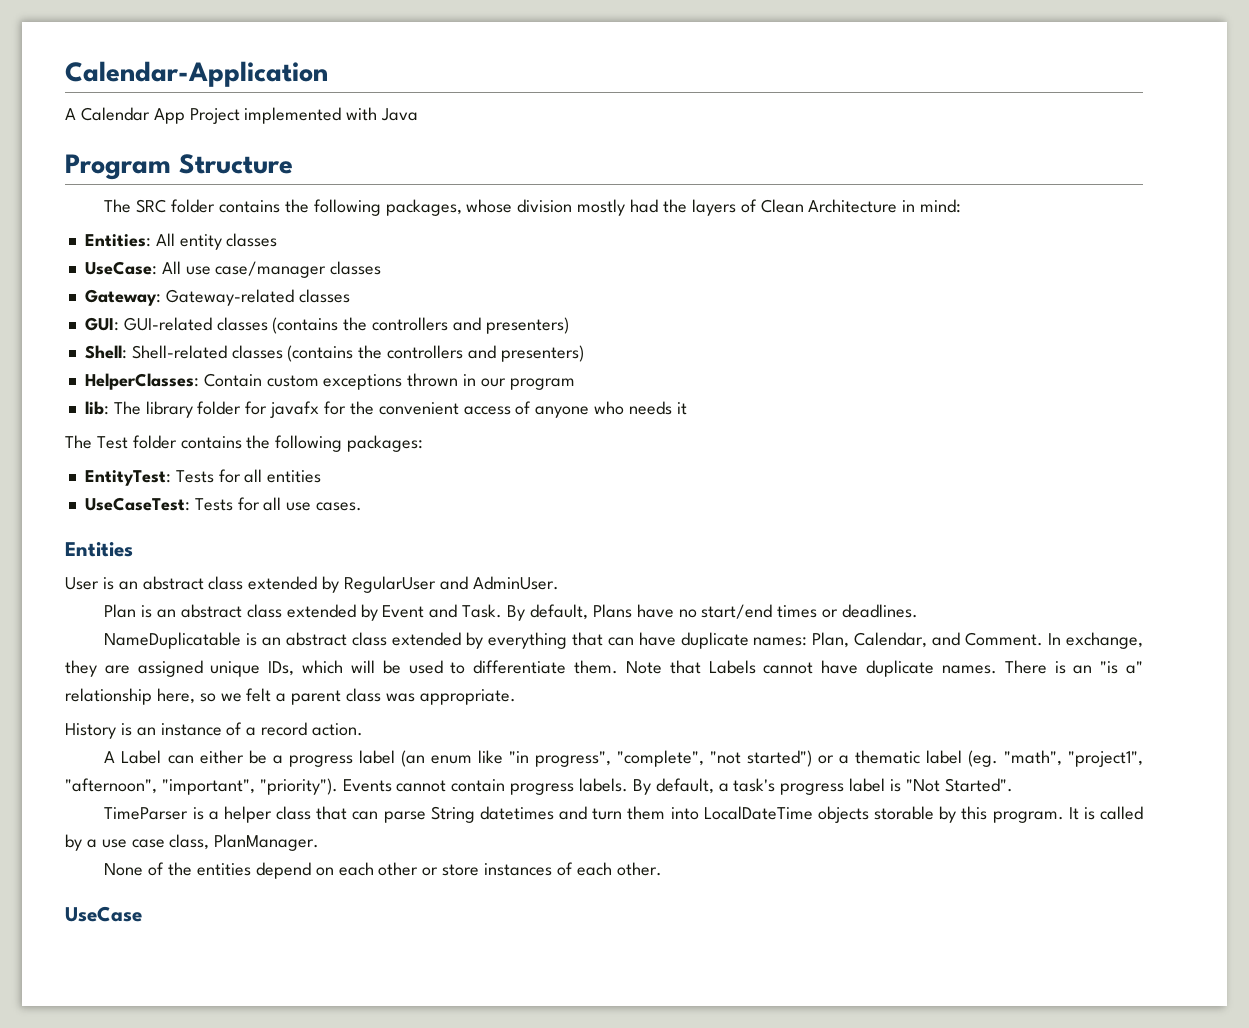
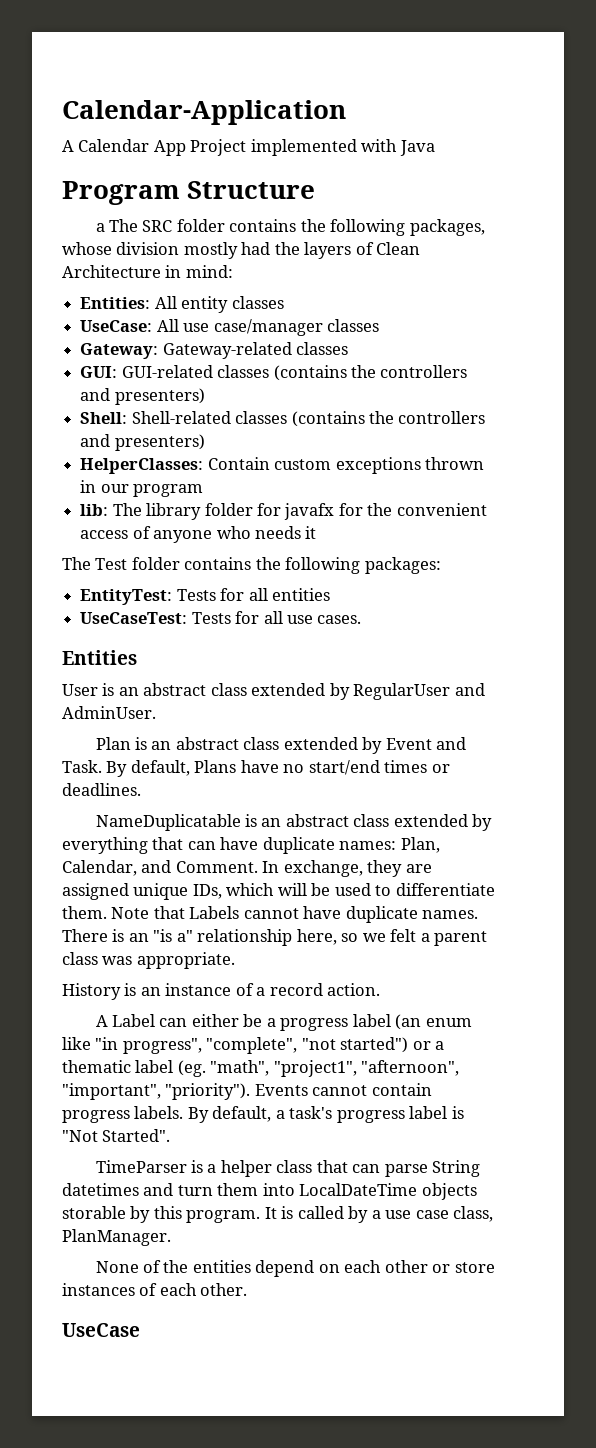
- The SRC folder contains the following packages, whose division mostly had the layers of Clean Architecture in mind:
+ a The SRC folder contains the following packages, whose division mostly had the layers of Clean Architecture in mind:

